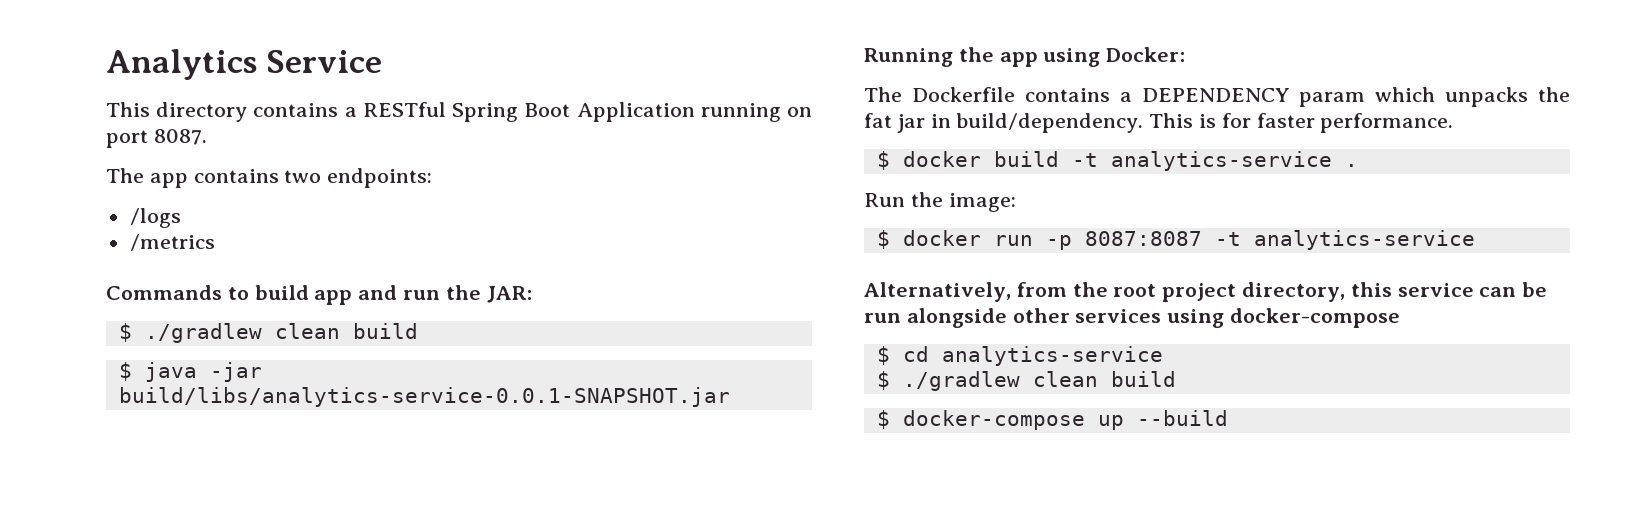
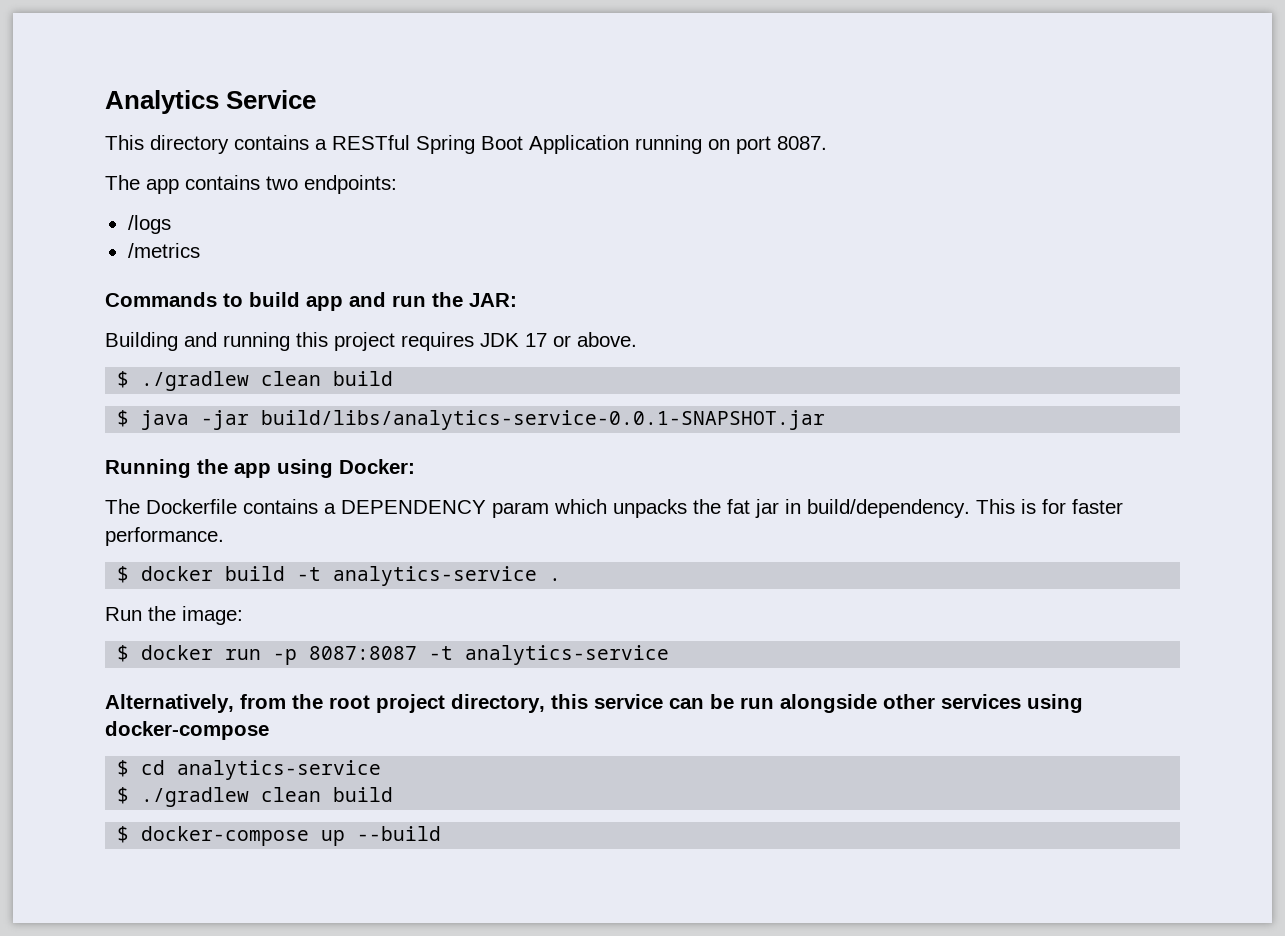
+ Building and running this project requires JDK 17 or above.

